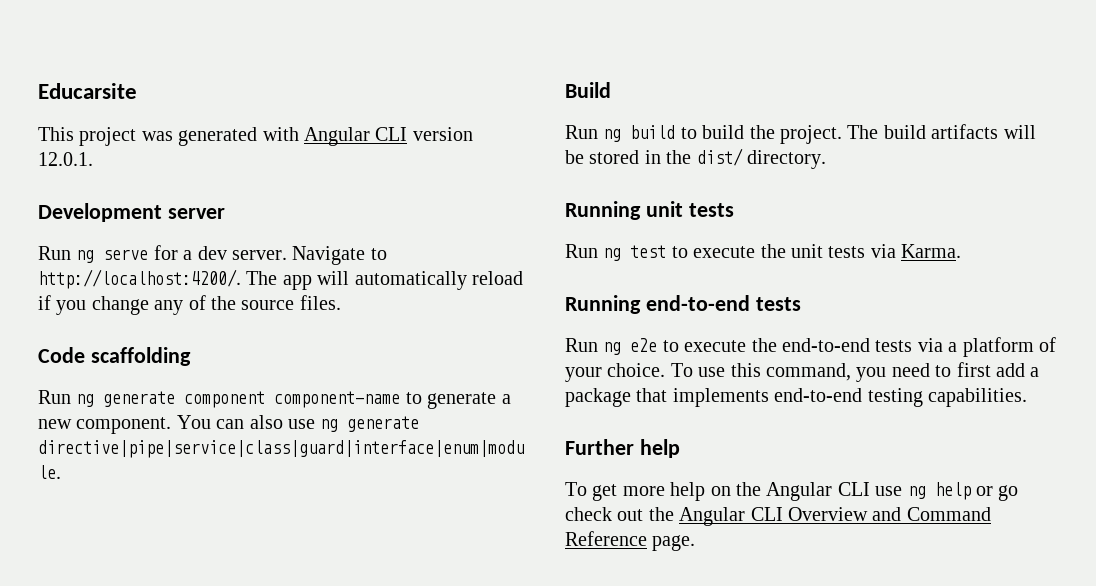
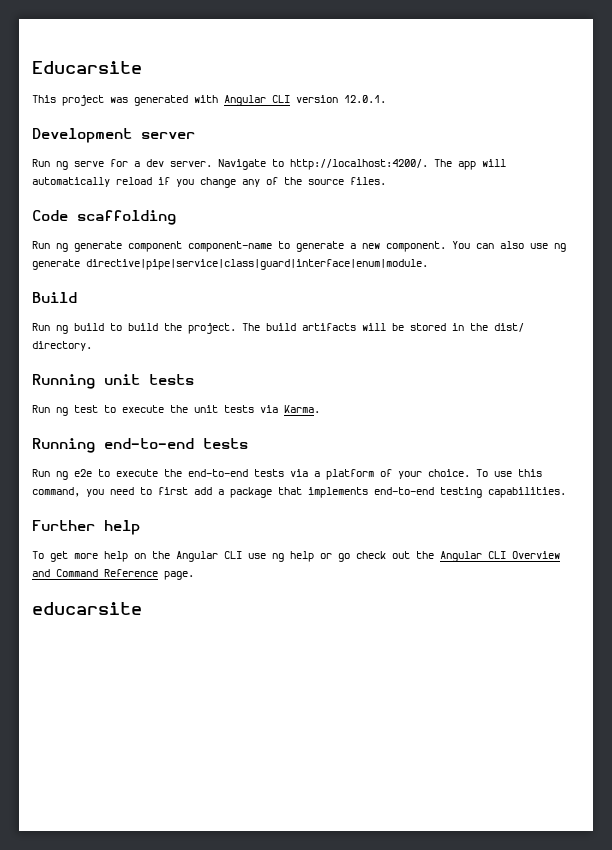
+ educarsite

